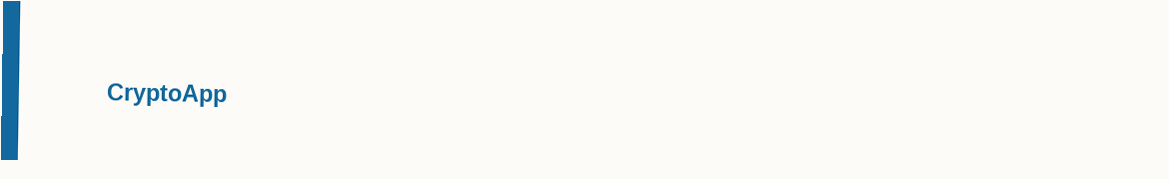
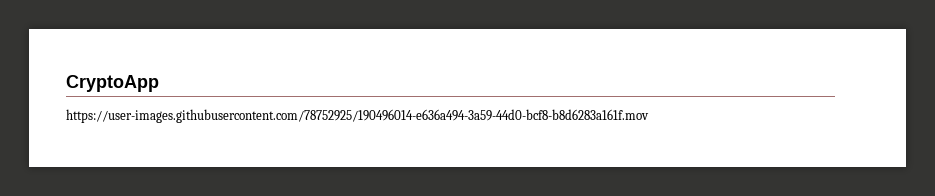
+ https://user-images.githubusercontent.com/78752925/190496014-e636a494-3a59-44d0-bcf8-b8d6283a161f.mov

